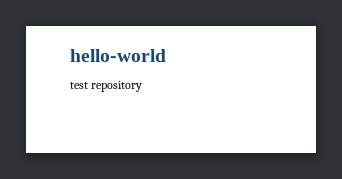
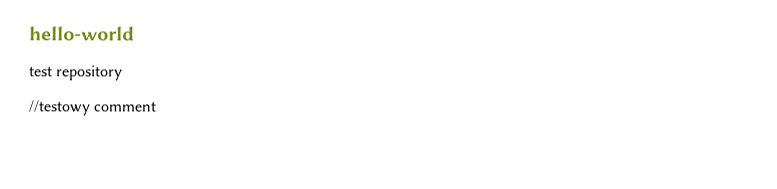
+ //testowy comment

